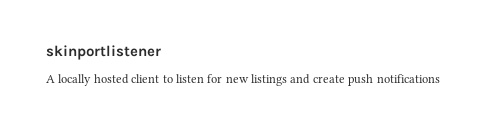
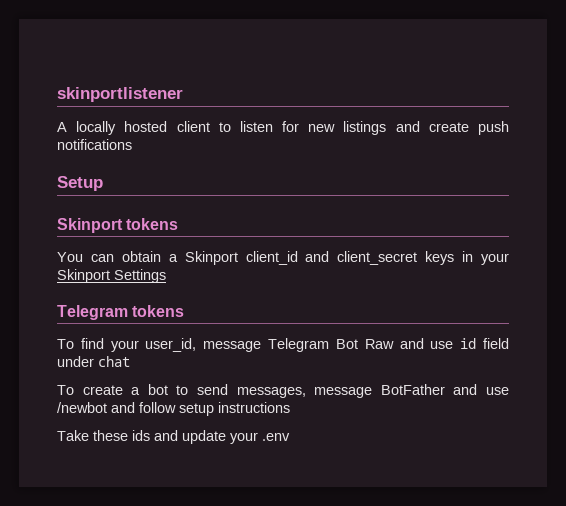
+ Setup
+ Skinport tokens
+ You can obtain a Skinport client_id and client_secret keys in your Skinport Settings
+ Telegram tokens
+ To find your user_id, message Telegram Bot Raw and use id field under chat
+ To create a bot to send messages, message BotFather and use /newbot and follow setup instructions
+ Take these ids and update your .env

